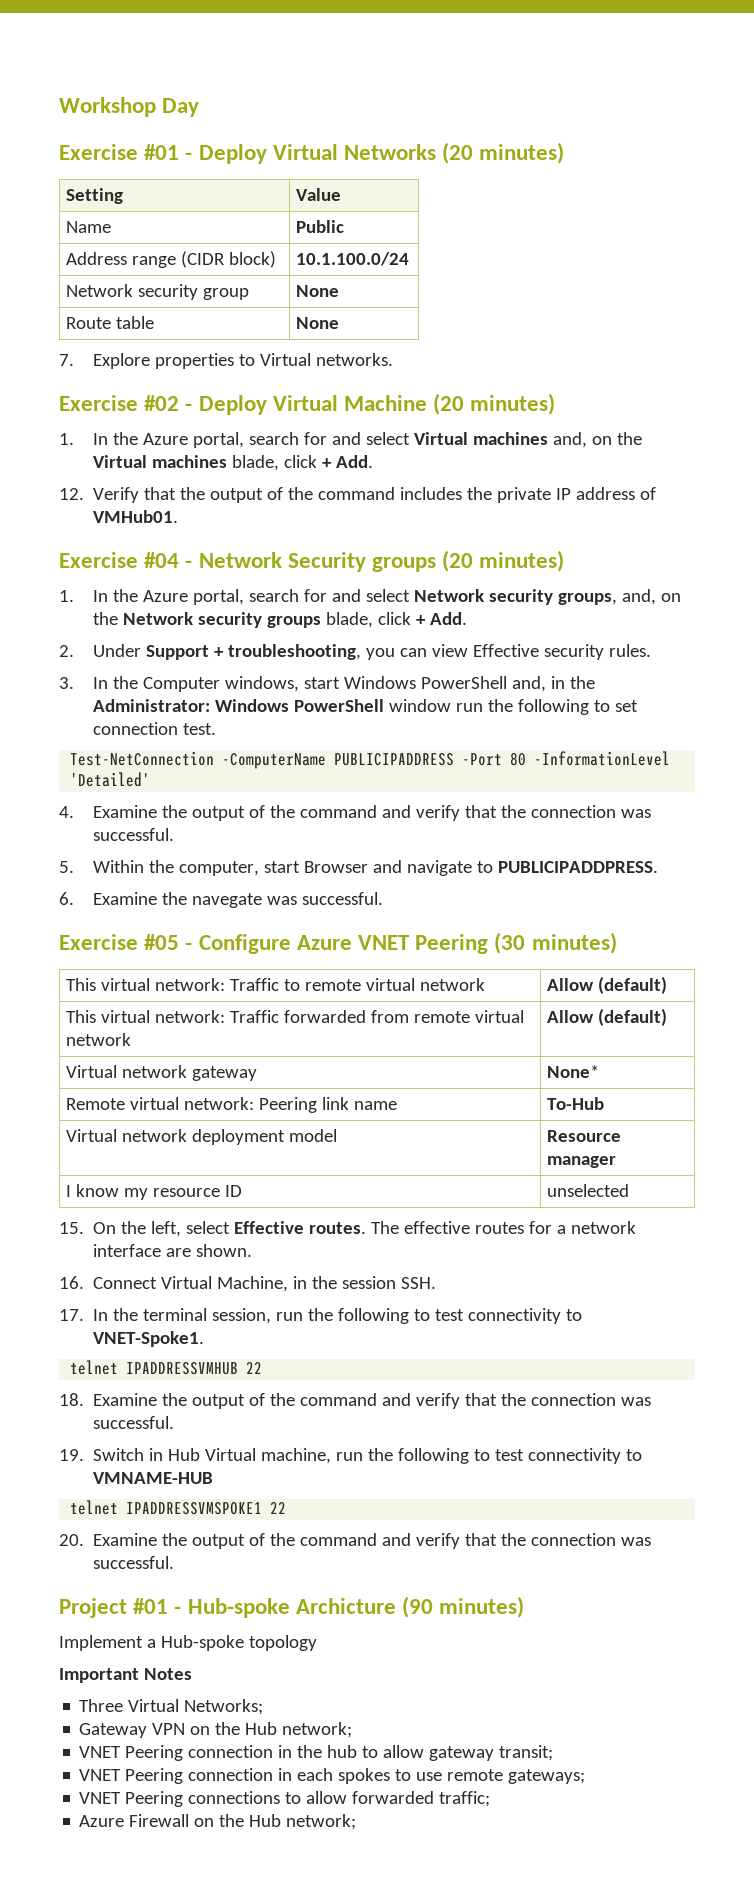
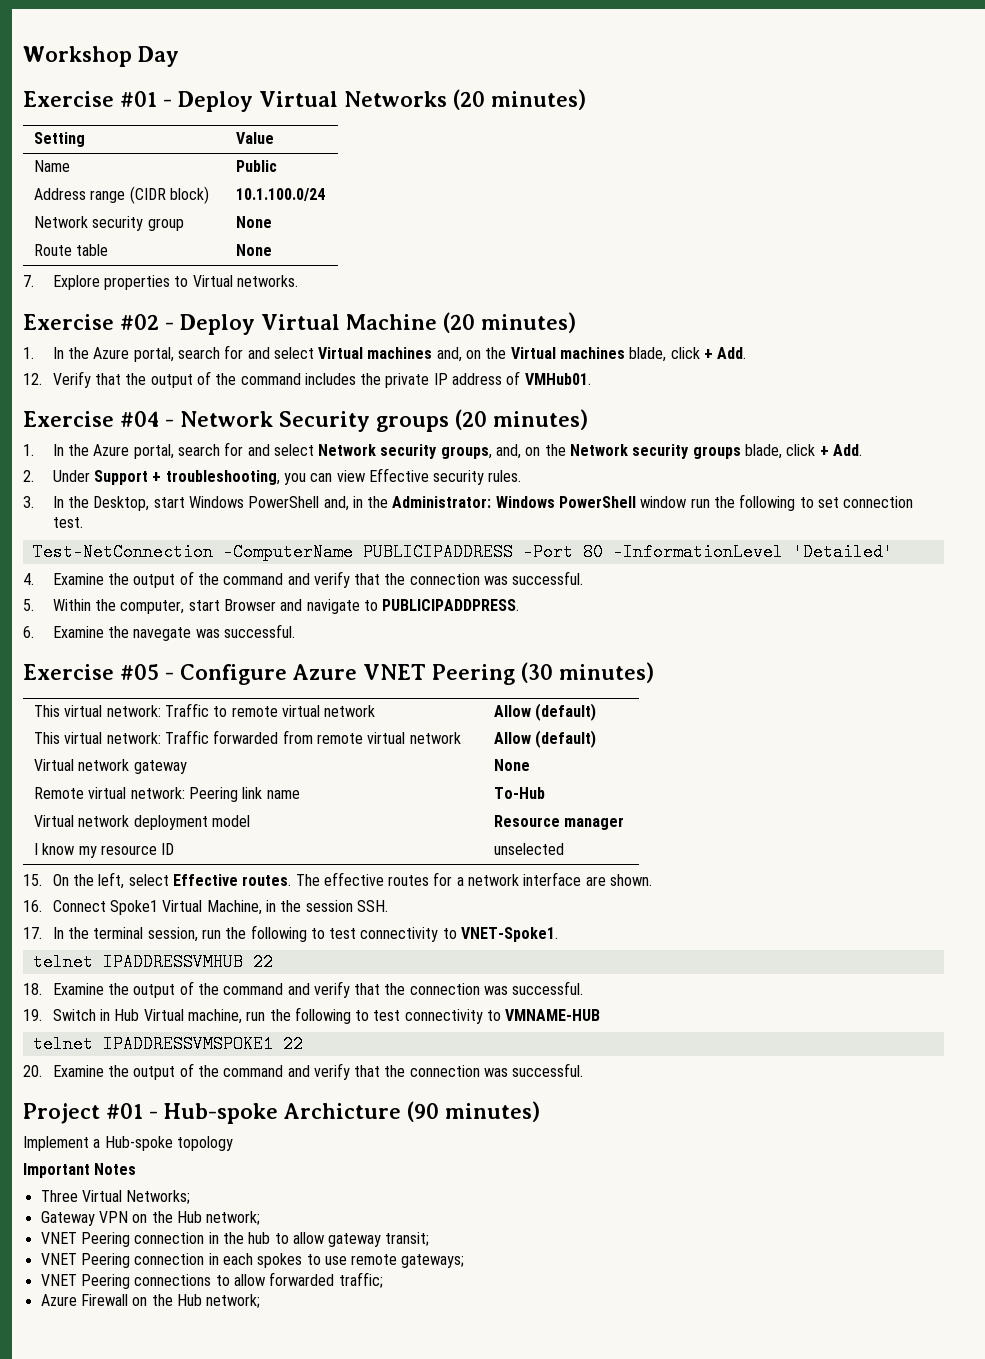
- 3. In the Computer windows, start Windows PowerShell and, in the Administrator: Windows PowerShell window run the following to set connection test.
+ 3. In the Desktop, start Windows PowerShell and, in the Administrator: Windows PowerShell window run the following to set connection test.
- Virtual network gateway | None*
+ Virtual network gateway | None
- 16. Connect Virtual Machine, in the session SSH.
+ 16. Connect Spoke1 Virtual Machine, in the session SSH.

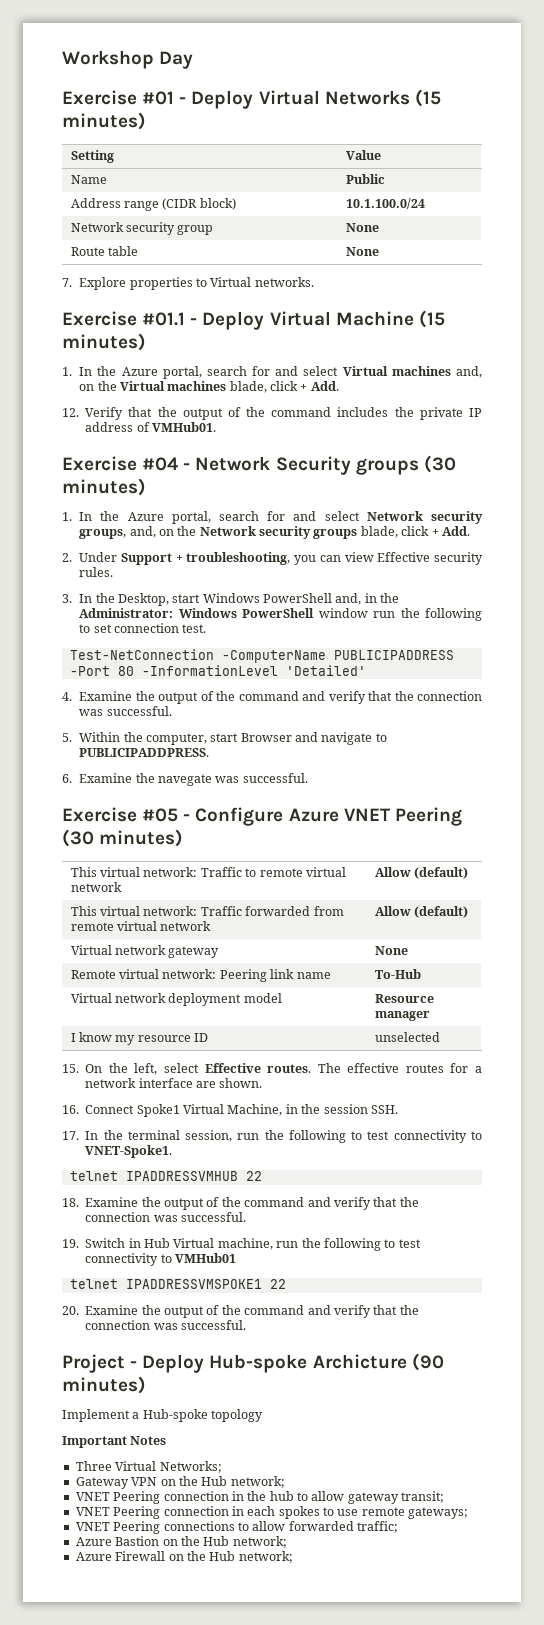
- Exercise #01 - Deploy Virtual Networks (20 minutes)
+ Exercise #01 - Deploy Virtual Networks (15 minutes)
- Exercise #02 - Deploy Virtual Machine (20 minutes)
+ Exercise #01.1 - Deploy Virtual Machine (15 minutes)
- Exercise #04 - Network Security groups (20 minutes)
+ Exercise #04 - Network Security groups (30 minutes)
- 19. Switch in Hub Virtual machine, run the following to test connectivity to VMNAME-HUB
+ 19. Switch in Hub Virtual machine, run the following to test connectivity to VMHub01
- Project #01 - Hub-spoke Archicture (90 minutes)
+ Project - Deploy Hub-spoke Archicture (90 minutes)
+ Azure Bastion on the Hub network;

